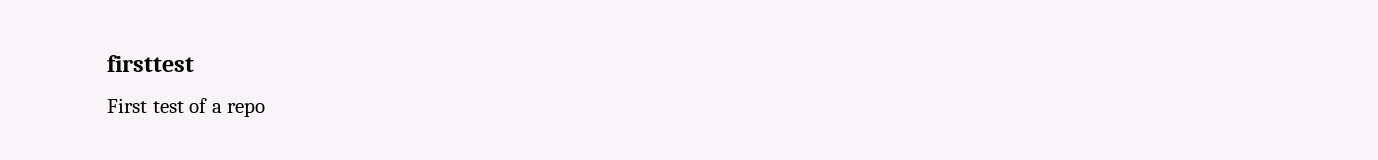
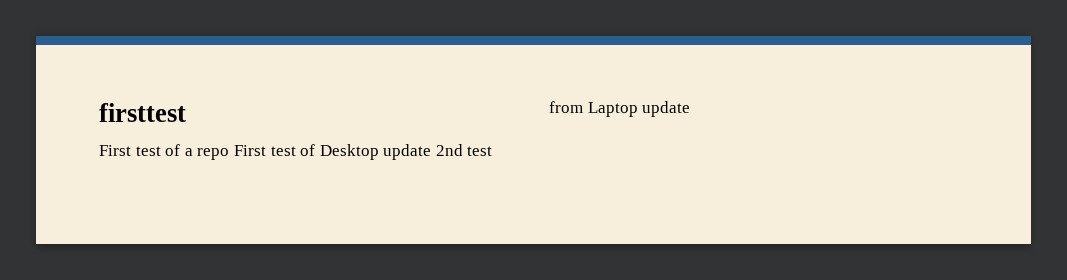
- First test of a repo
+ First test of a repo First test of Desktop update 2nd test from Laptop update

